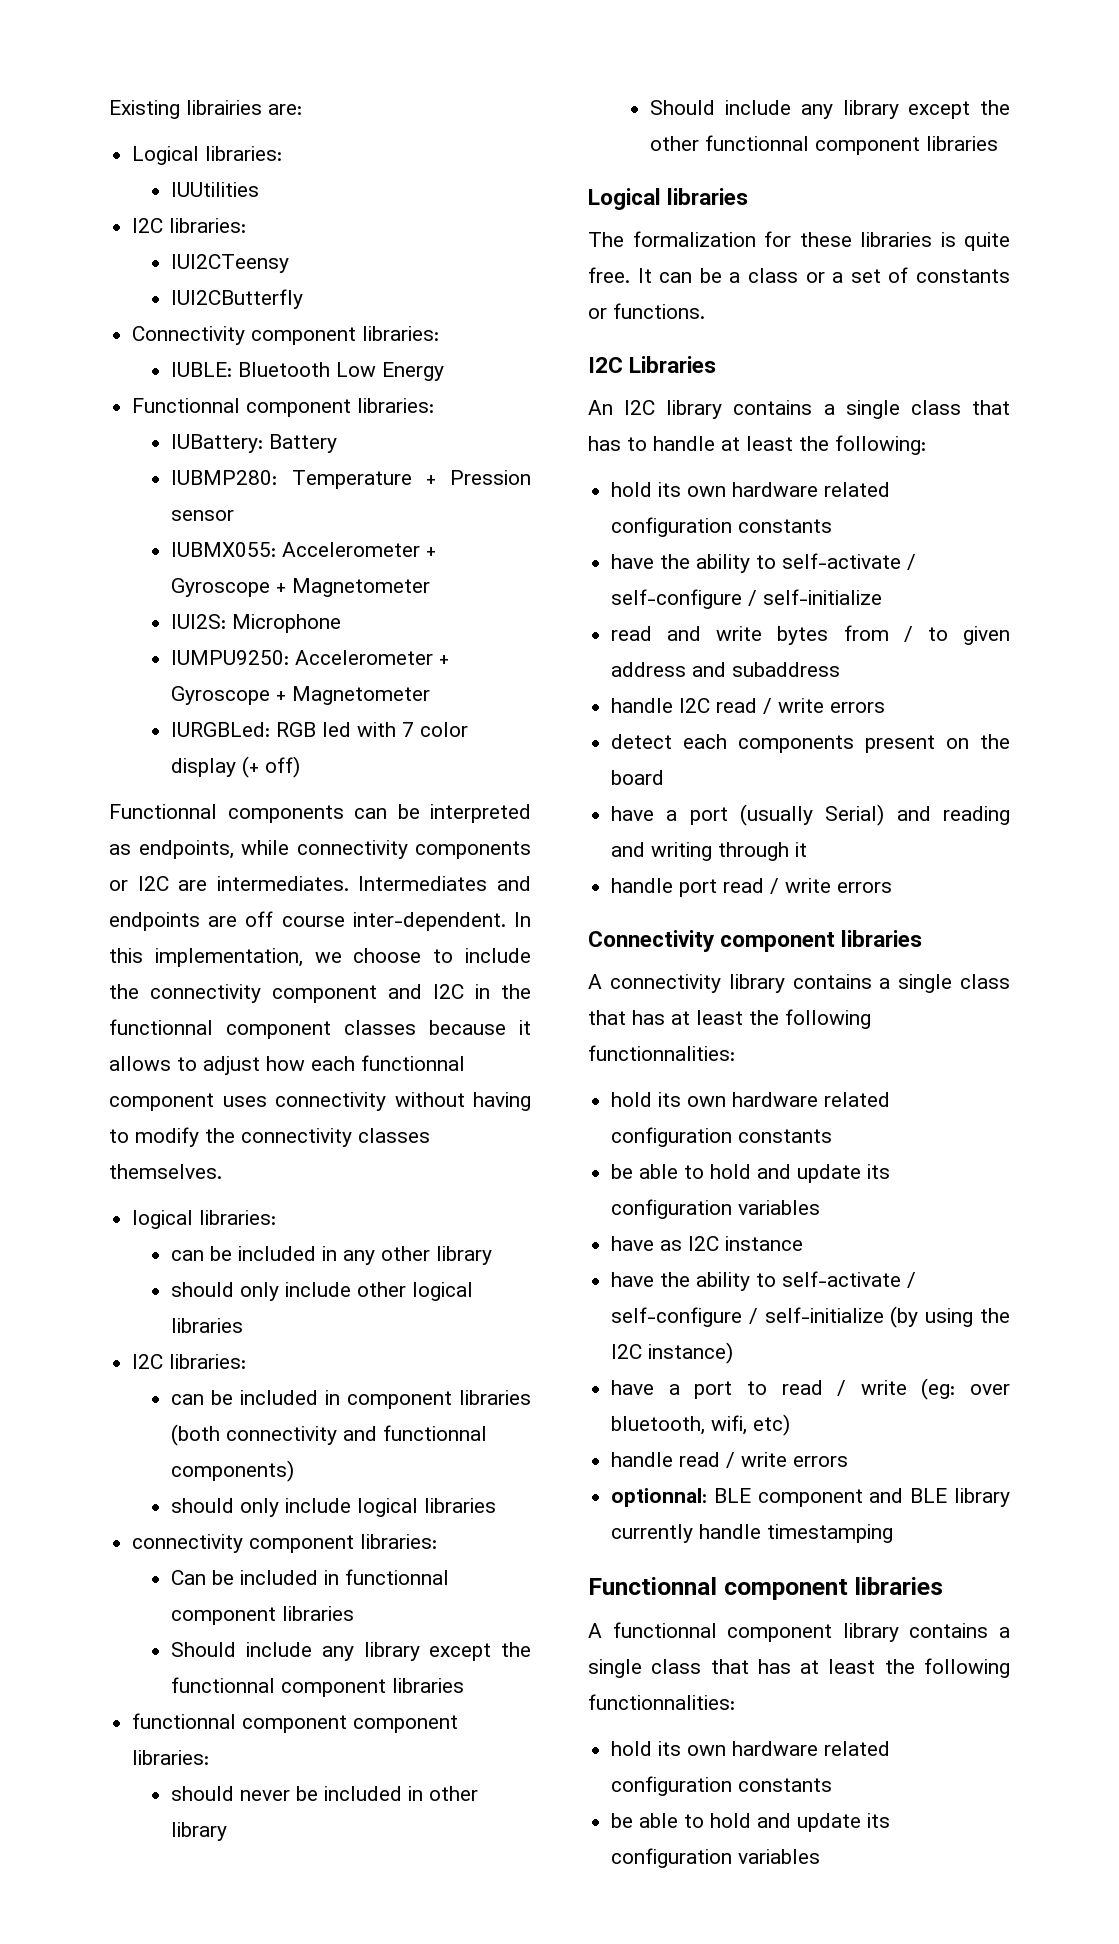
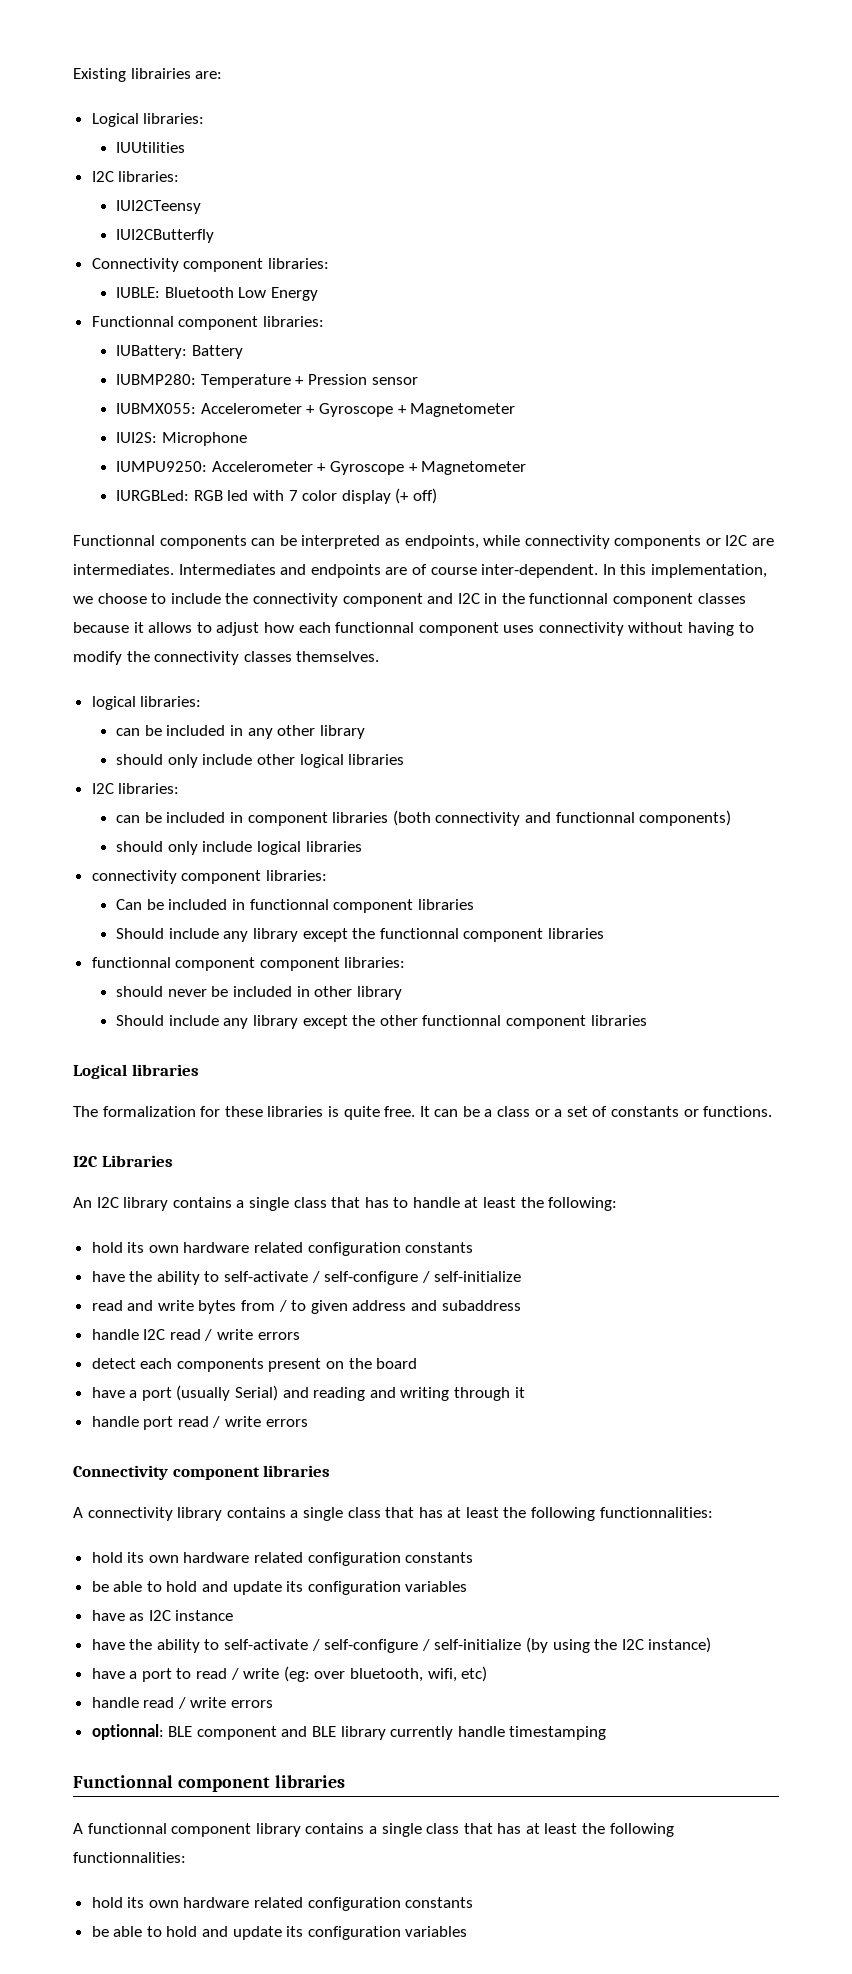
- Intermediates and endpoints are off course inter-dependent.
+ Intermediates and endpoints are of course inter-dependent.

